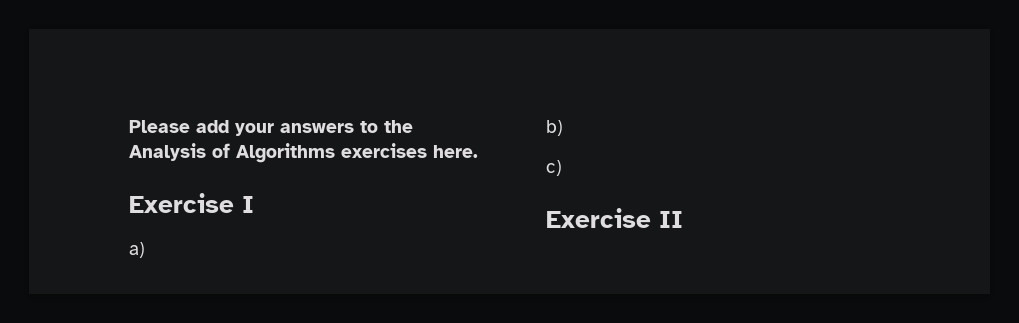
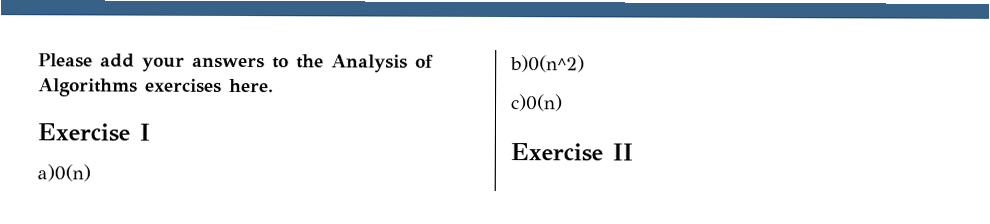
- a)
- b)
- c)
+ a)0(n)
+ b)0(n^2)
+ c)0(n)

